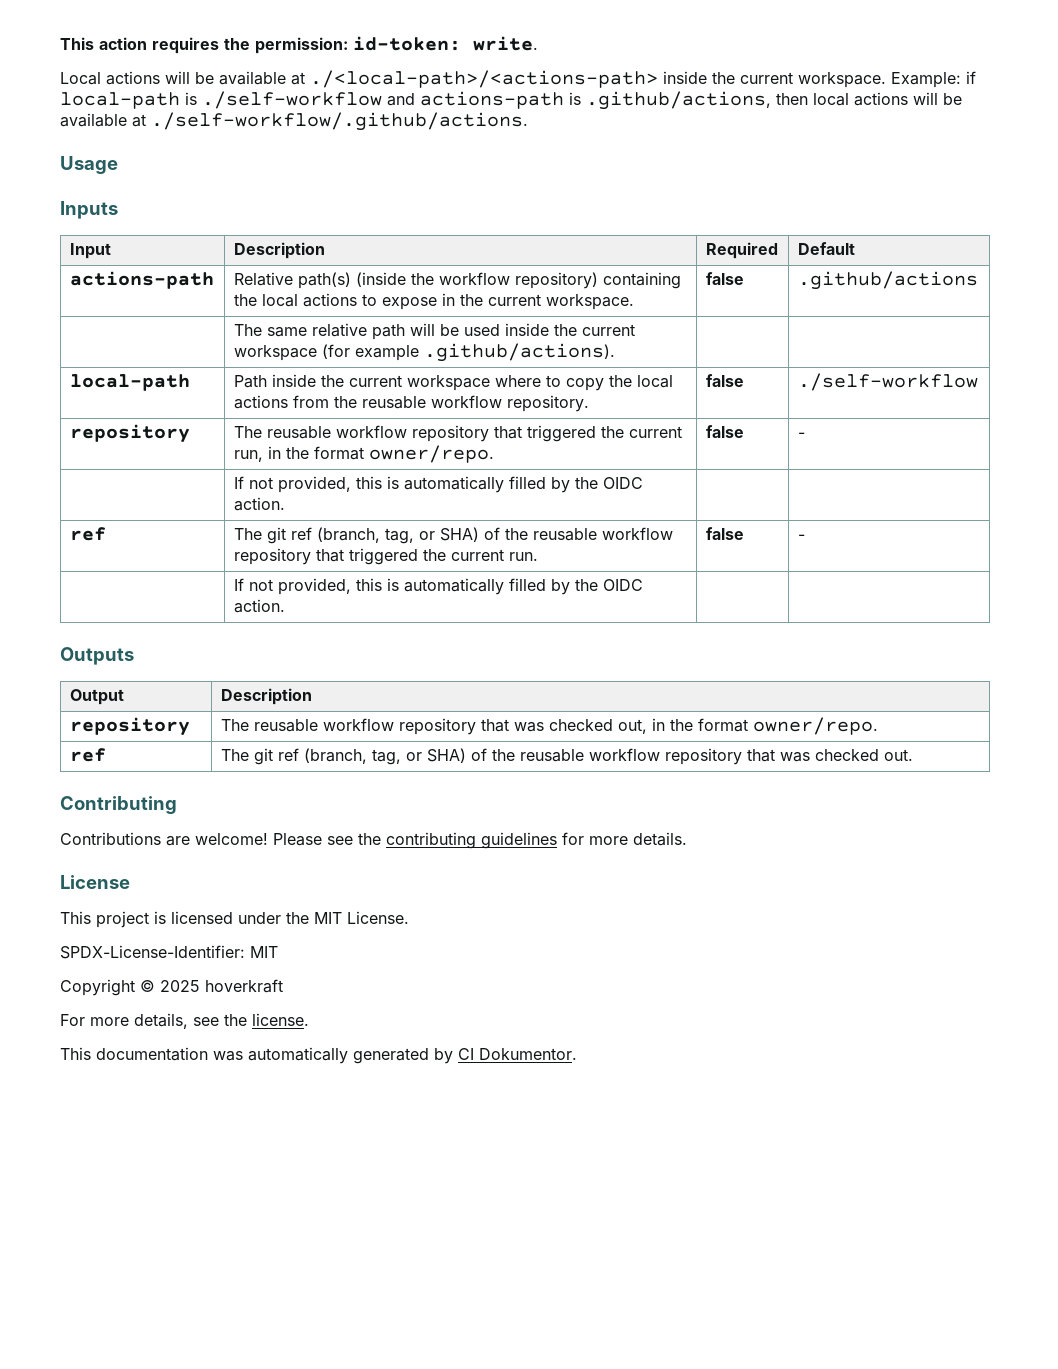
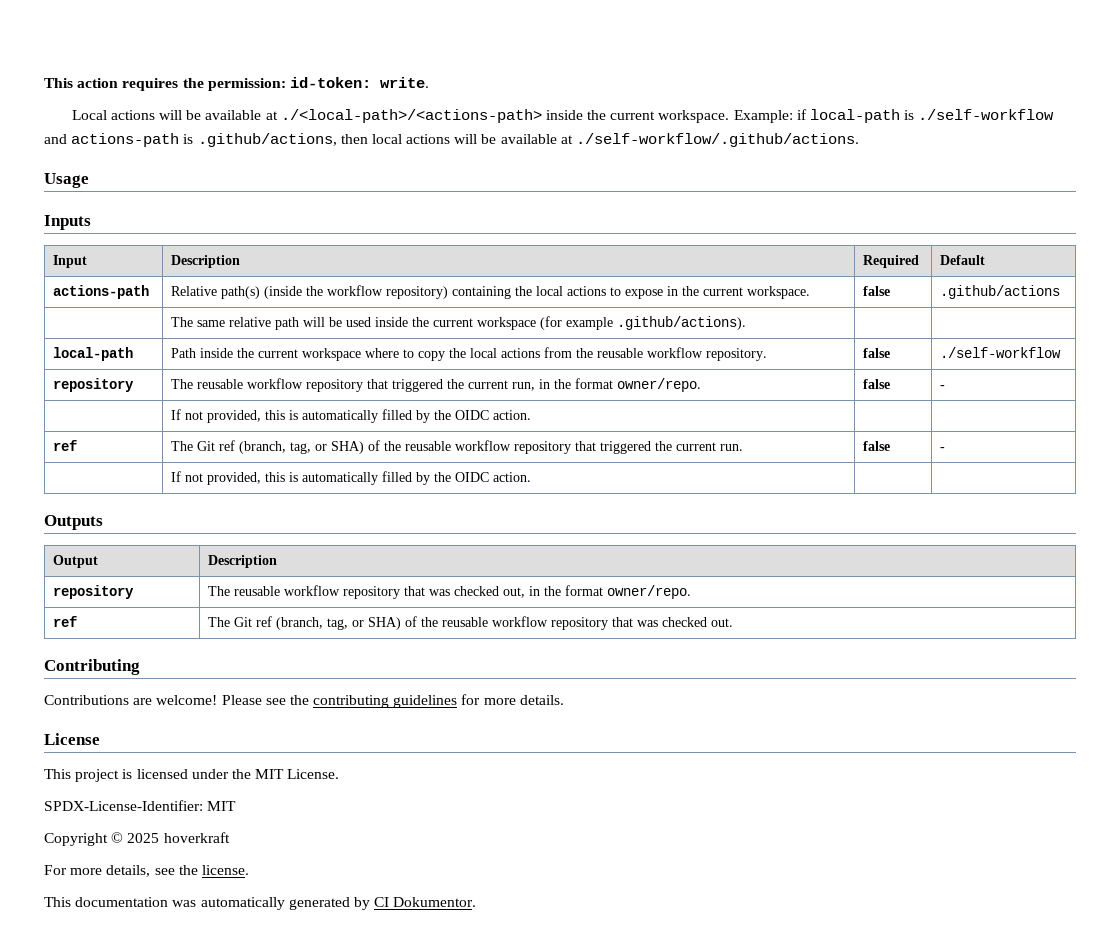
- ref | The git ref (branch, tag, or SHA) of the reusable workflow repository that triggered the current run. | false | -
+ ref | The Git ref (branch, tag, or SHA) of the reusable workflow repository that triggered the current run. | false | -
- ref | The git ref (branch, tag, or SHA) of the reusable workflow repository that was checked out.
+ ref | The Git ref (branch, tag, or SHA) of the reusable workflow repository that was checked out.

